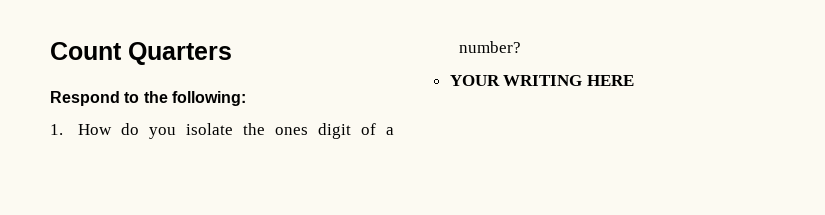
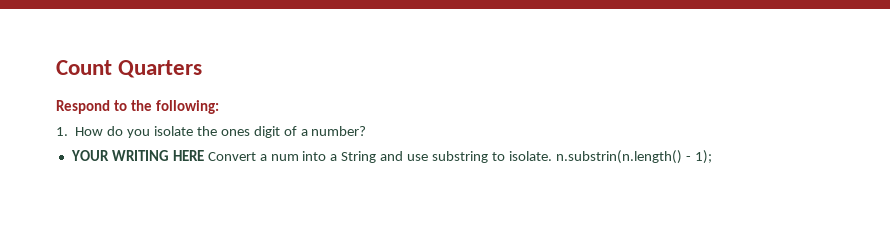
- YOUR WRITING HERE
+ YOUR WRITING HERE Convert a num into a String and use substring to isolate. n.substrin(n.length() - 1);

